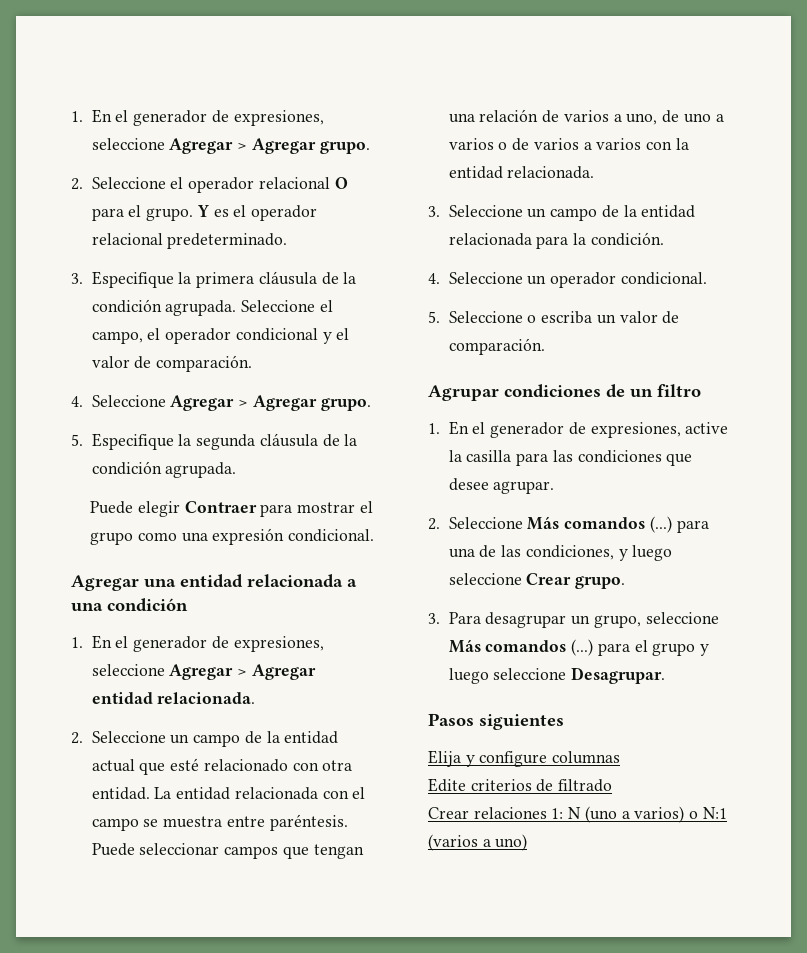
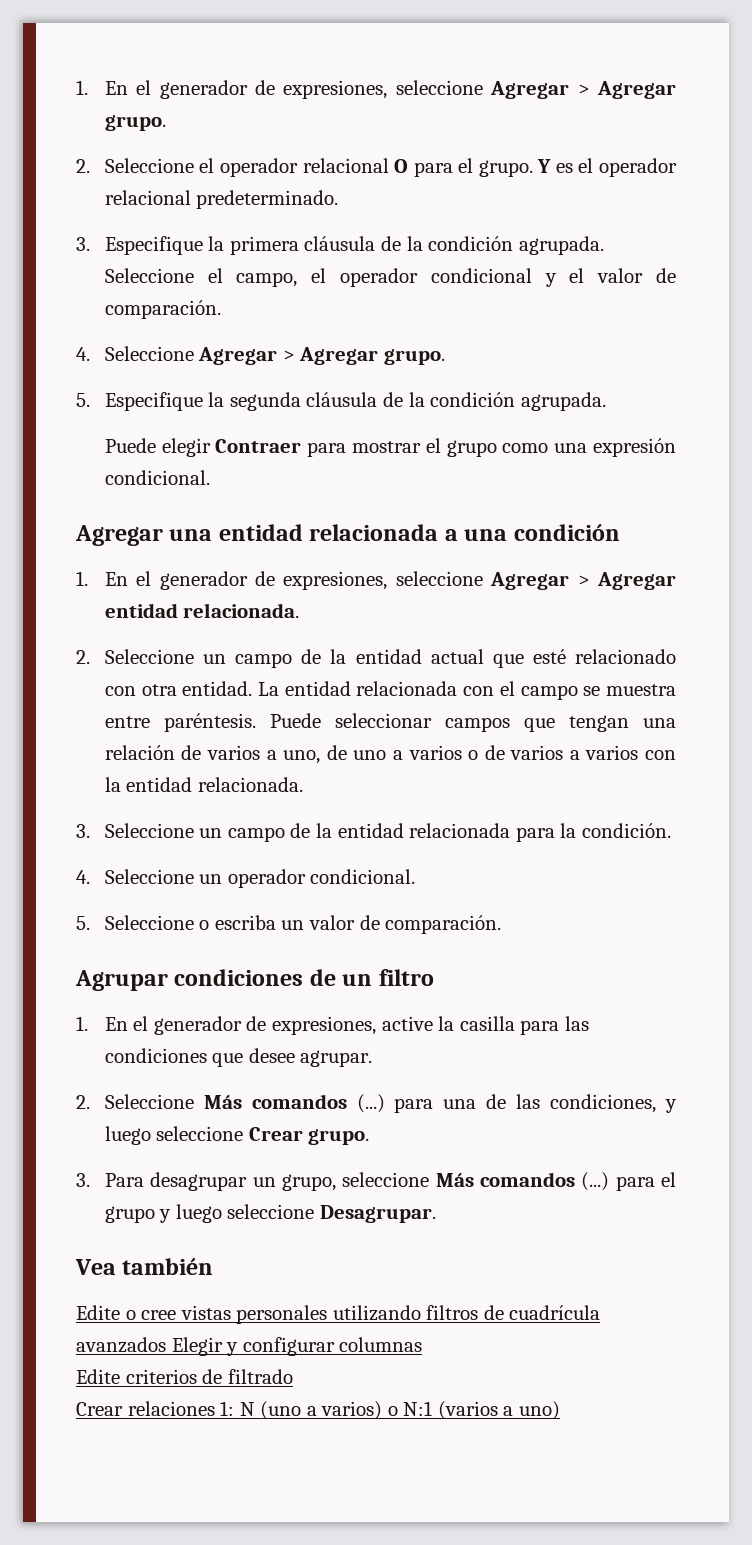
- Pasos siguientes
- Elija y configure columnas
+ Vea también
+ Edite o cree vistas personales utilizando filtros de cuadrícula avanzados Elegir y configurar columnas

